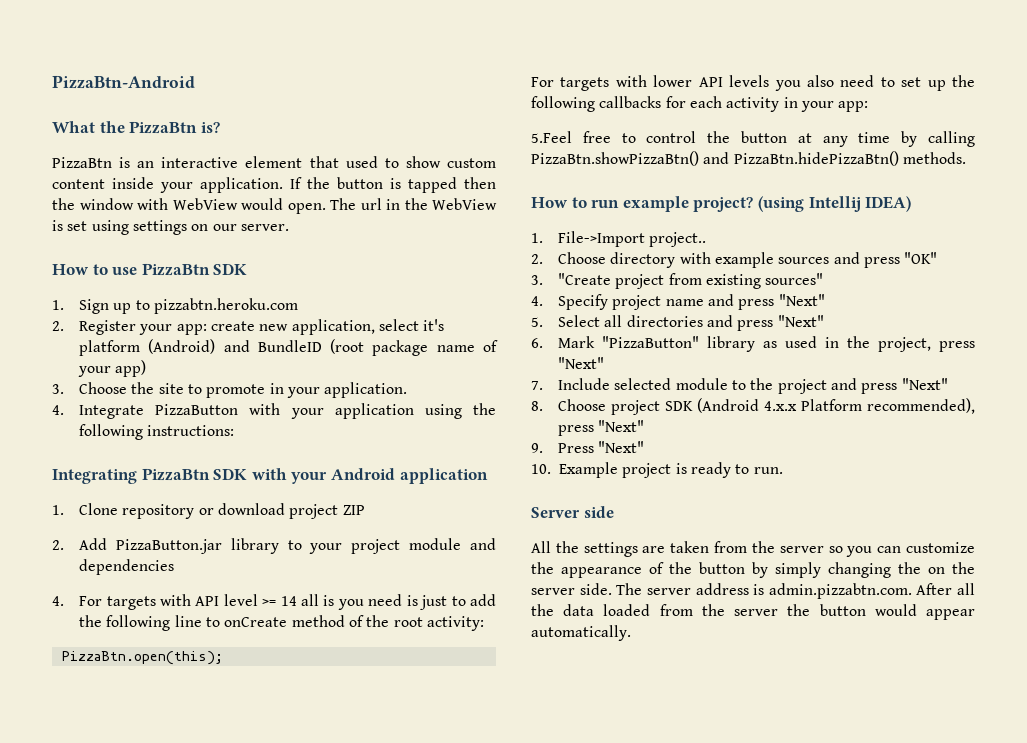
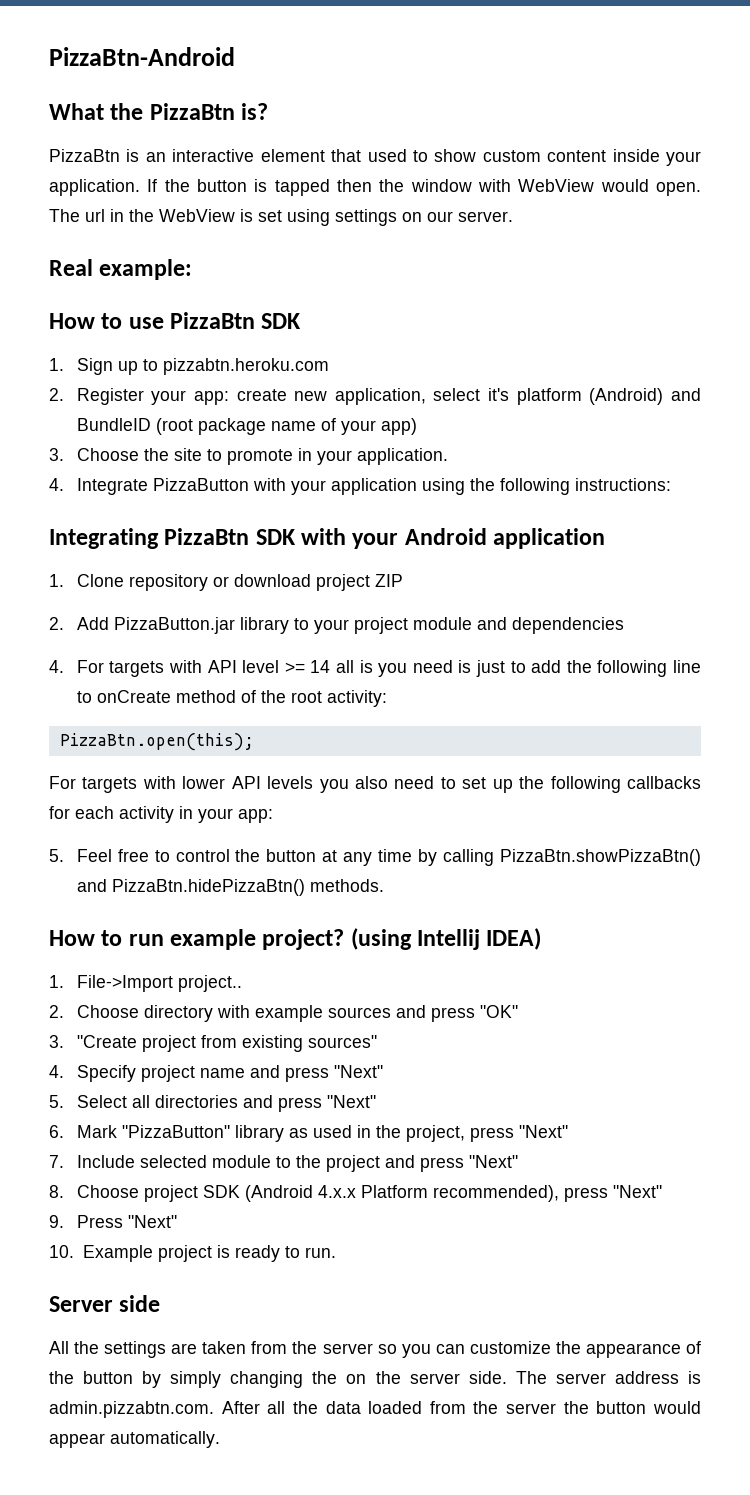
+ Real example:
- 5.Feel free to control the button at any time by calling PizzaBtn.showPizzaBtn() and PizzaBtn.hidePizzaBtn() methods.
+ 5. Feel free to control the button at any time by calling PizzaBtn.showPizzaBtn() and PizzaBtn.hidePizzaBtn() methods.

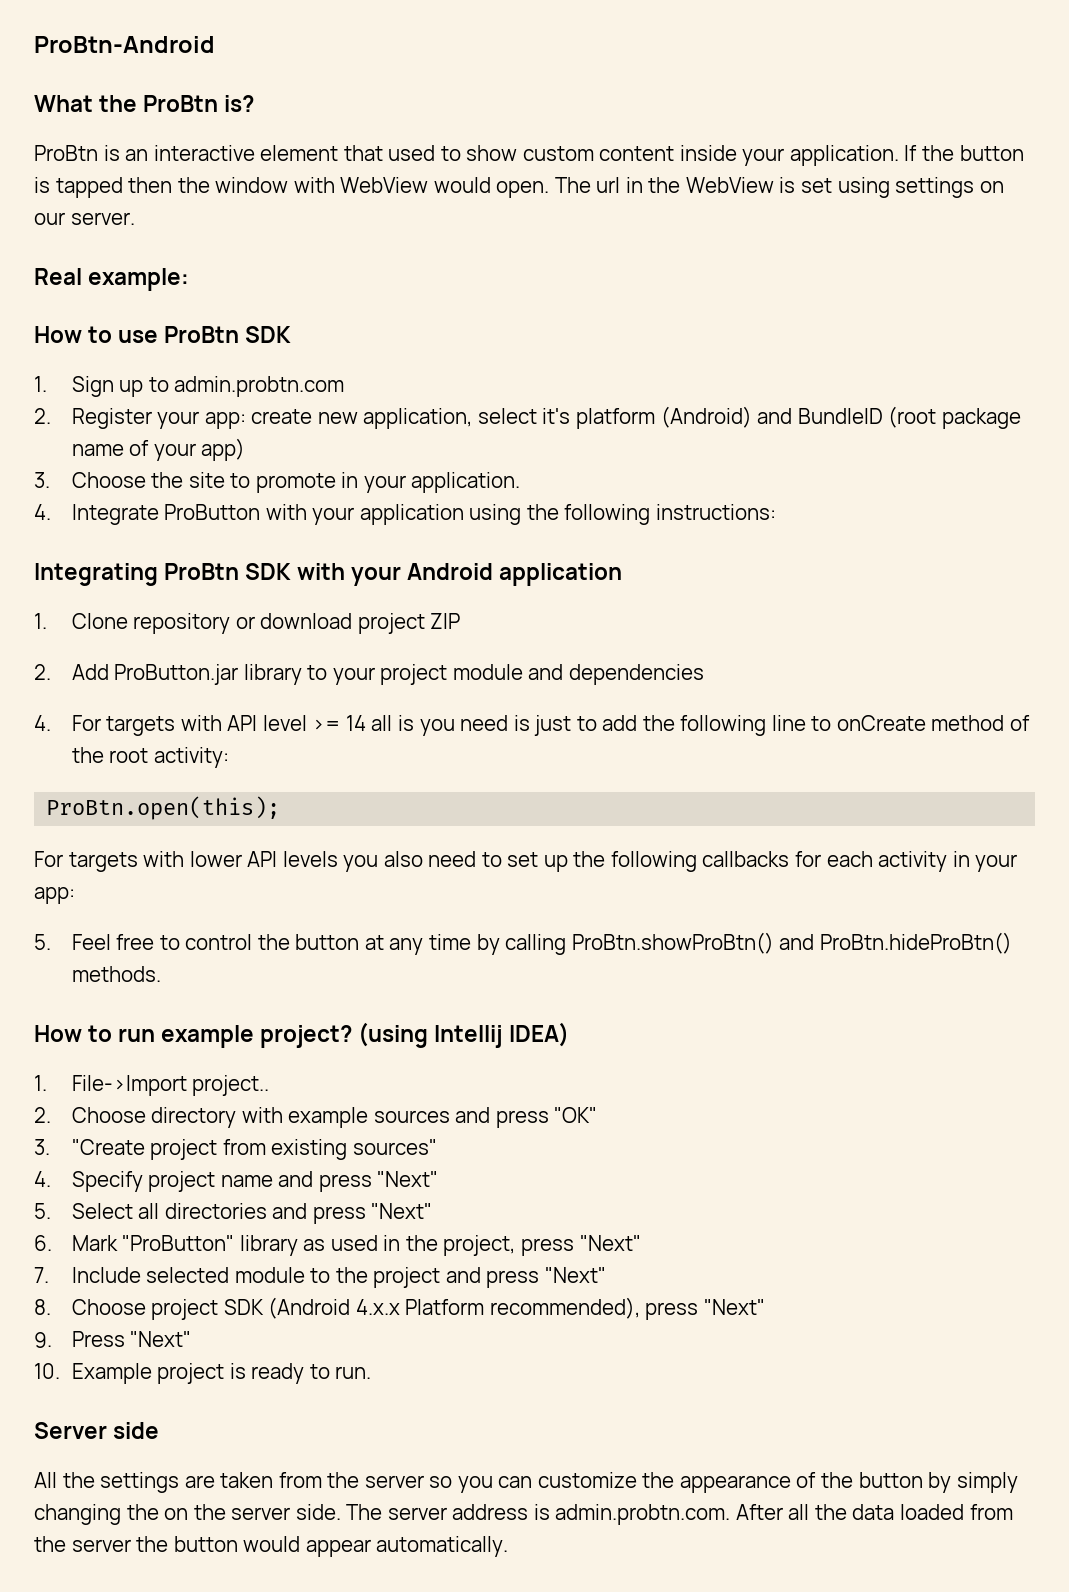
- PizzaBtn-Android
+ ProBtn-Android
- What the PizzaBtn is?
+ What the ProBtn is?
- PizzaBtn is an interactive element that used to show custom content inside your application.
+ ProBtn is an interactive element that used to show custom content inside your application.
- How to use PizzaBtn SDK
+ How to use ProBtn SDK
- 1. Sign up to pizzabtn.heroku.com
+ 1. Sign up to admin.probtn.com
- 4. Integrate PizzaButton with your application using the following instructions:
+ 4. Integrate ProButton with your application using the following instructions:
- Integrating PizzaBtn SDK with your Android application
+ Integrating ProBtn SDK with your Android application
- 2. Add PizzaButton.jar library to your project module and dependencies
+ 2. Add ProButton.jar library to your project module and dependencies
- PizzaBtn.open(this);
+ ProBtn.open(this);
- 5. Feel free to control the button at any time by calling PizzaBtn.showPizzaBtn() and PizzaBtn.hidePizzaBtn() methods.
+ 5. Feel free to control the button at any time by calling ProBtn.showProBtn() and ProBtn.hideProBtn() methods.
- 6. Mark "PizzaButton" library as used in the project, press "Next"
+ 6. Mark "ProButton" library as used in the project, press "Next"
- The server address is admin.pizzabtn.com. After all the data loaded from the server the button would appear automatically.
+ The server address is admin.probtn.com. After all the data loaded from the server the button would appear automatically.

